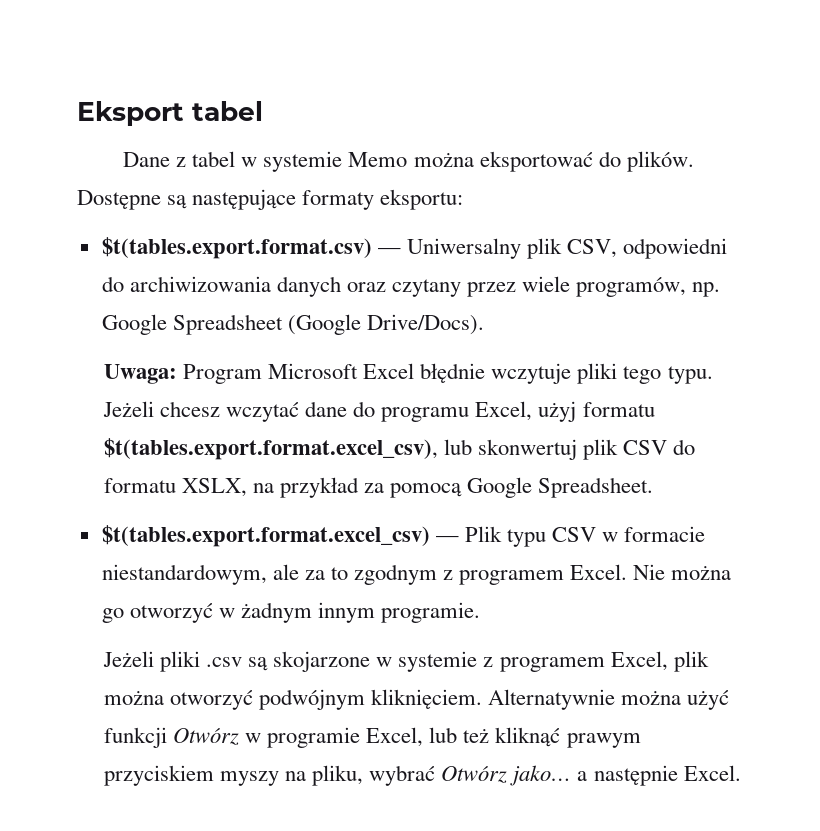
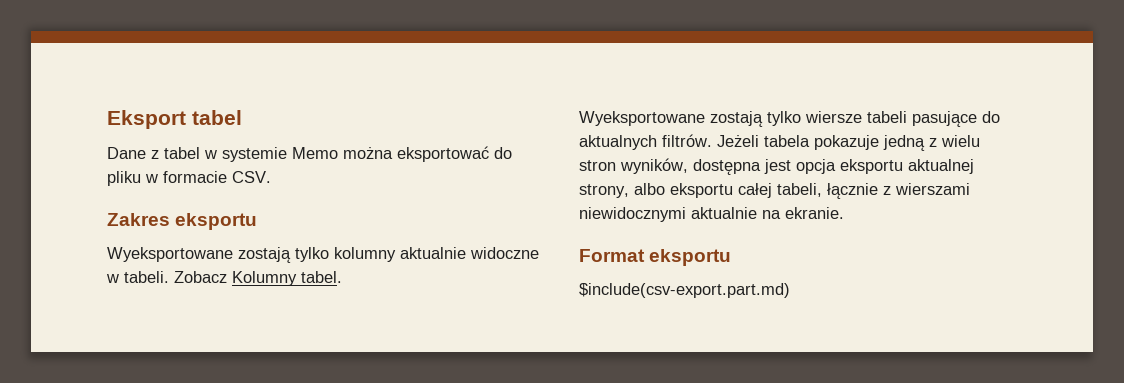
- Dane z tabel w systemie Memo można eksportować do plików. Dostępne są następujące formaty eksportu:
- $t(tables.export.format.csv) — Uniwersalny plik CSV, odpowiedni do archiwizowania danych oraz czytany przez wiele programów, np. Google Spreadsheet (Google Drive/Docs).
- Uwaga: Program Microsoft Excel błędnie wczytuje pliki tego typu. Jeżeli chcesz wczytać dane do programu Excel, użyj formatu $t(tables.export.format.excel_csv), lub skonwertuj plik CSV do formatu XSLX, na przykład za pomocą Google Spreadsheet.
- $t(tables.export.format.excel_csv) — Plik typu CSV w formacie niestandardowym, ale za to zgodnym z programem Excel. Nie można go otworzyć w żadnym innym programie.
- Jeżeli pliki .csv są skojarzone w systemie z programem Excel, plik można otworzyć podwójnym kliknięciem. Alternatywnie można użyć funkcji Otwórz w programie Excel, lub też kliknąć prawym przyciskiem myszy na pliku, wybrać Otwórz jako… a następnie Excel.
+ Dane z tabel w systemie Memo można eksportować do pliku w formacie CSV.
+ Zakres eksportu
+ Wyeksportowane zostają tylko kolumny aktualnie widoczne w tabeli. Zobacz Kolumny tabel.
+ Wyeksportowane zostają tylko wiersze tabeli pasujące do aktualnych filtrów. Jeżeli tabela pokazuje jedną z wielu stron wyników, dostępna jest opcja eksportu aktualnej strony, albo eksportu całej tabeli, łącznie z wierszami niewidocznymi aktualnie na ekranie.
+ Format eksportu
+ $include(csv-export.part.md)

